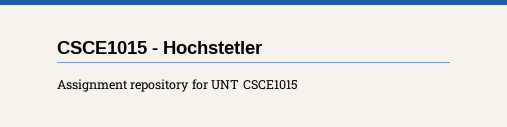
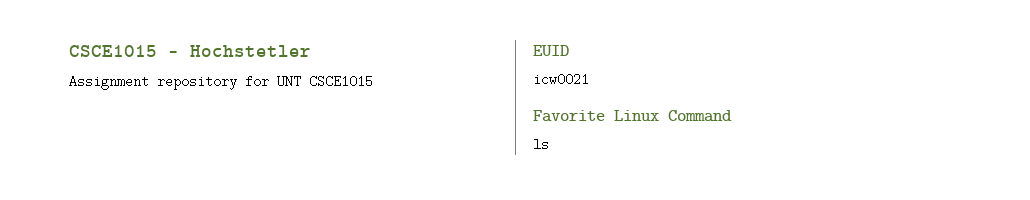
+ EUID
+ icw0021
+ Favorite Linux Command
+ ls

